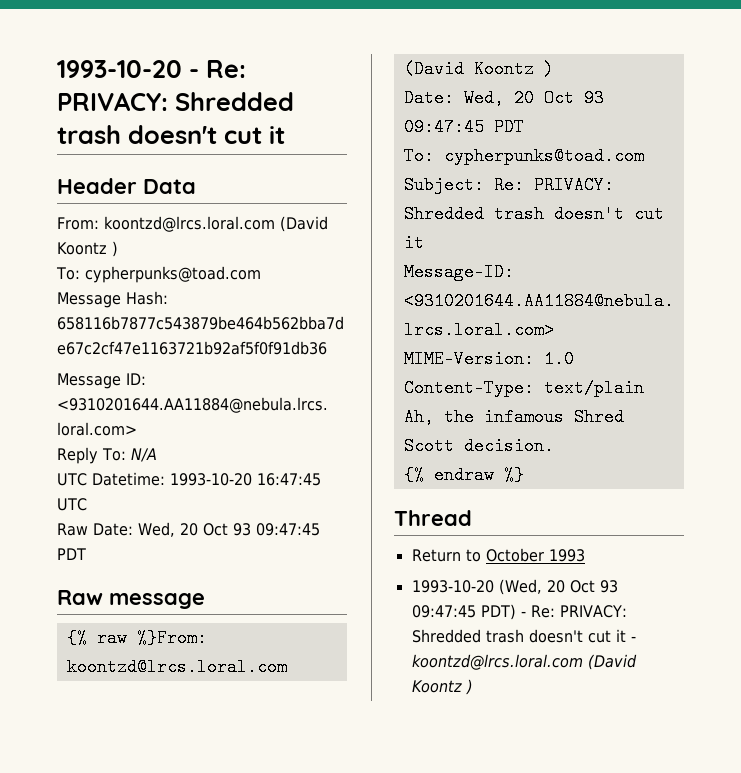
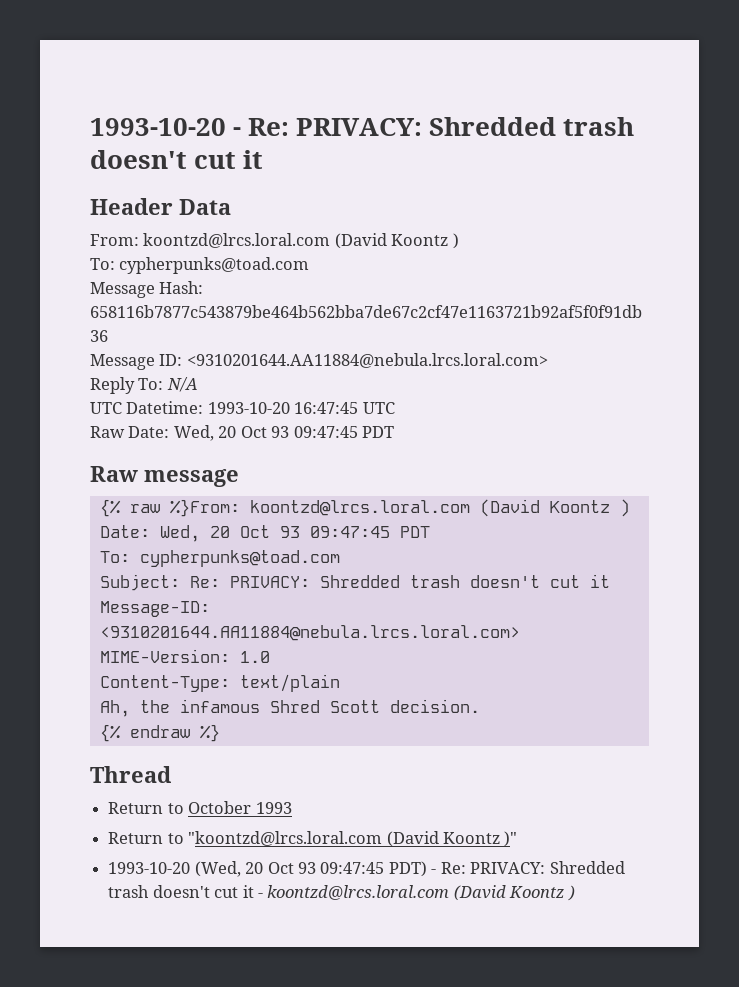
+ Return to "koontzd@lrcs.loral.com (David Koontz )"

